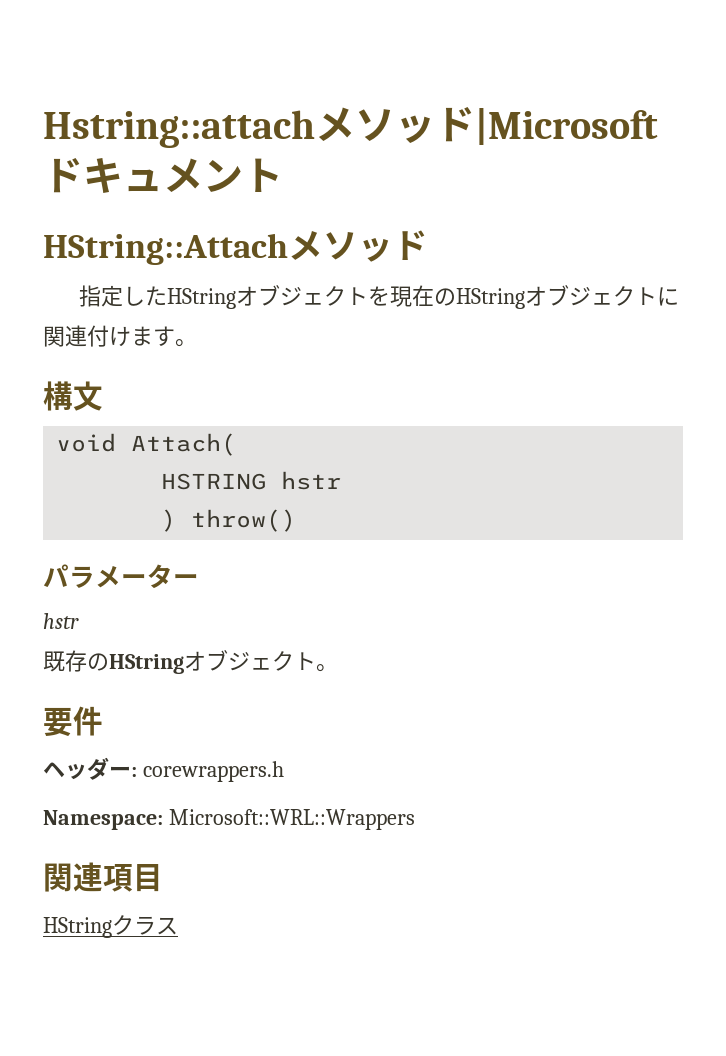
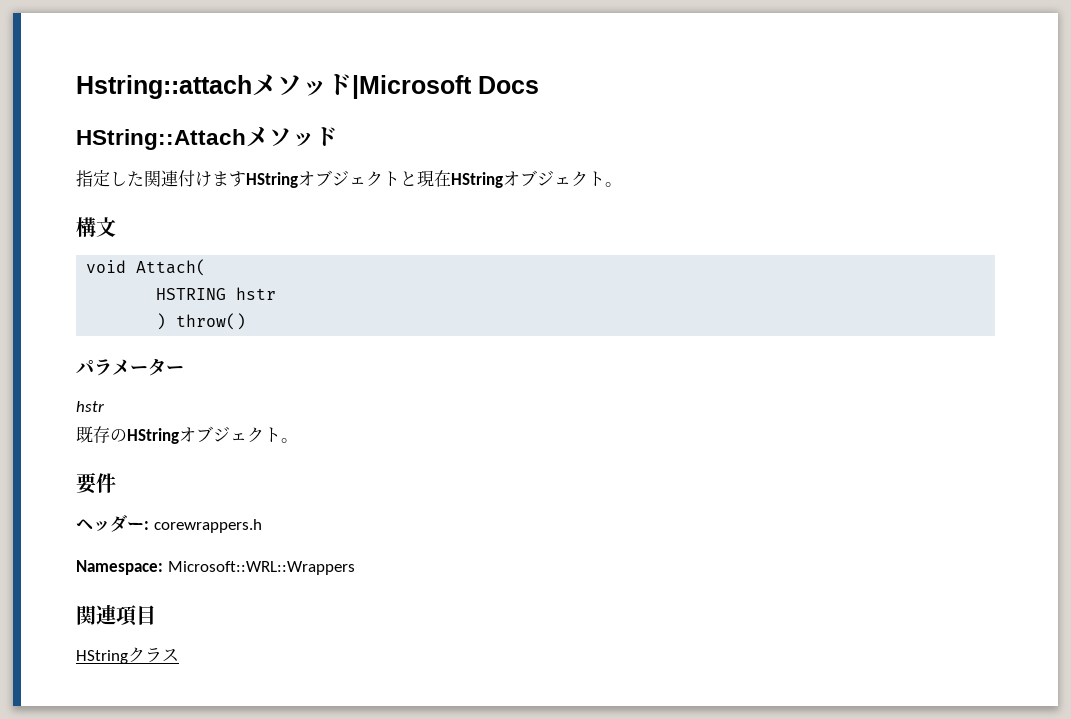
- Hstring::attachメソッド|Microsoftドキュメント
+ Hstring::attachメソッド|Microsoft Docs
- 指定したHStringオブジェクトを現在のHStringオブジェクトに関連付けます。
+ 指定した関連付けますHStringオブジェクトと現在HStringオブジェクト。

